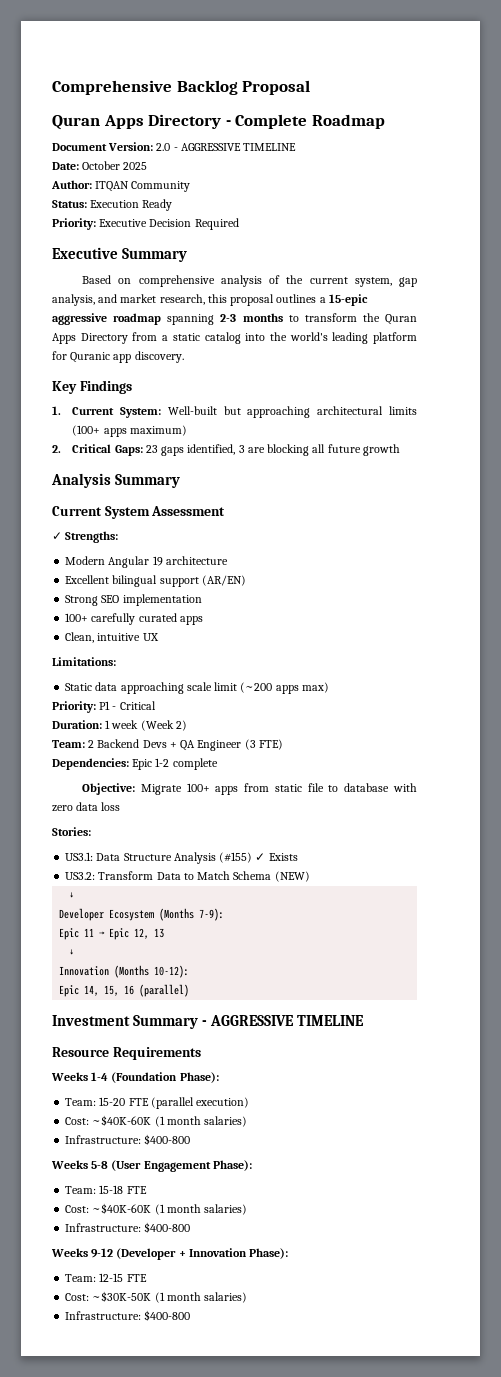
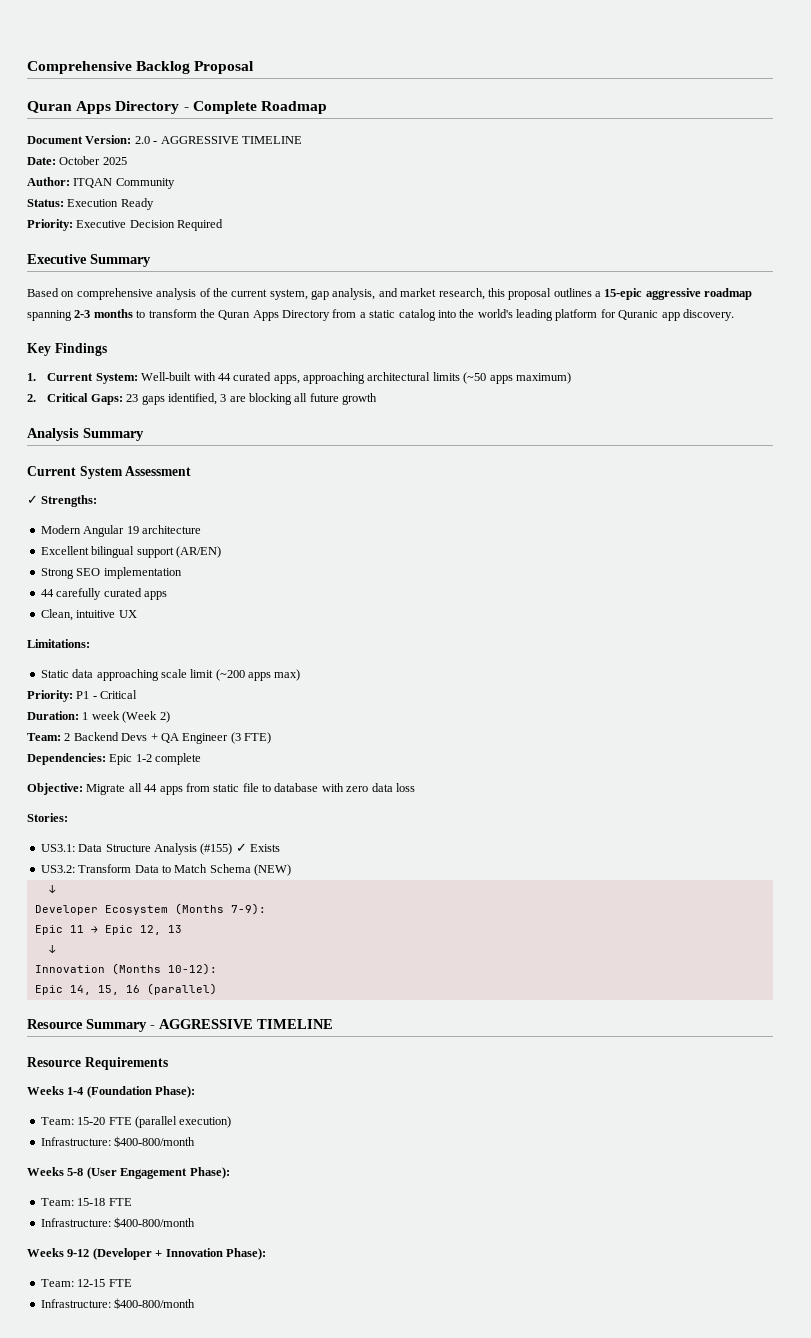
- 1. Current System: Well-built but approaching architectural limits (100+ apps maximum)
+ 1. Current System: Well-built with 44 curated apps, approaching architectural limits (~50 apps maximum)
- 100+ carefully curated apps
+ 44 carefully curated apps
- Objective: Migrate 100+ apps from static file to database with zero data loss
+ Objective: Migrate all 44 apps from static file to database with zero data loss
- Investment Summary - AGGRESSIVE TIMELINE
+ Resource Summary - AGGRESSIVE TIMELINE
  Team: 15-20 FTE (parallel execution)
- Cost: ~$40K-60K (1 month salaries)
- Infrastructure: $400-800
+ Infrastructure: $400-800/month
  Team: 15-18 FTE
- Cost: ~$40K-60K (1 month salaries)
- Infrastructure: $400-800
+ Infrastructure: $400-800/month
  Team: 12-15 FTE
- Cost: ~$30K-50K (1 month salaries)
- Infrastructure: $400-800
+ Infrastructure: $400-800/month

